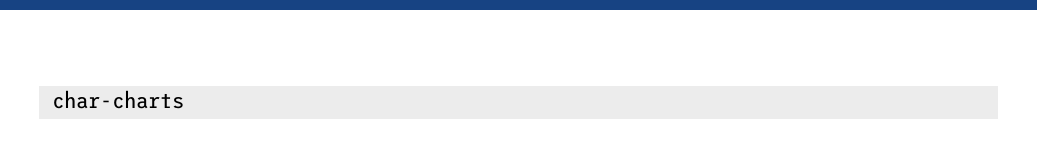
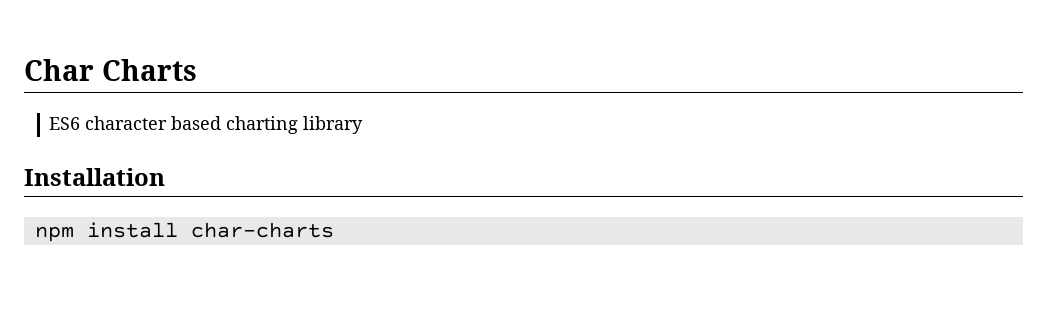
- char-charts
+ Char Charts
+ ES6 character based charting library
+ Installation
+ npm install char-charts

